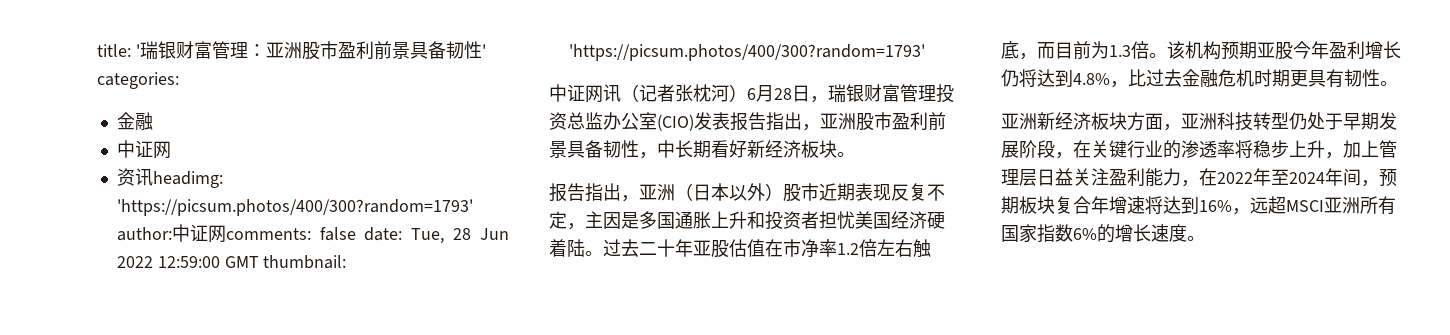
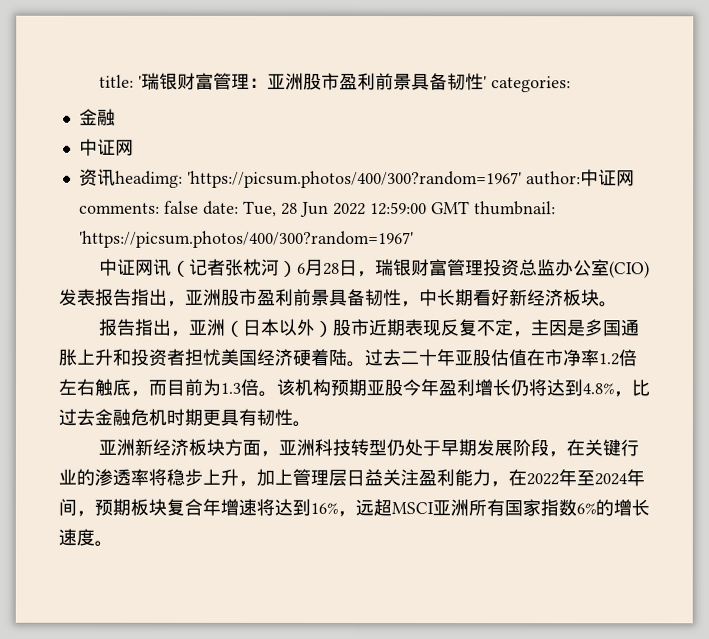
- 资讯headimg: 'https://picsum.photos/400/300?random=1793' author:中证网comments: false date: Tue, 28 Jun 2022 12:59:00 GMT thumbnail: 'https://picsum.photos/400/300?random=1793'
+ 资讯headimg: 'https://picsum.photos/400/300?random=1967' author:中证网comments: false date: Tue, 28 Jun 2022 12:59:00 GMT thumbnail: 'https://picsum.photos/400/300?random=1967'

